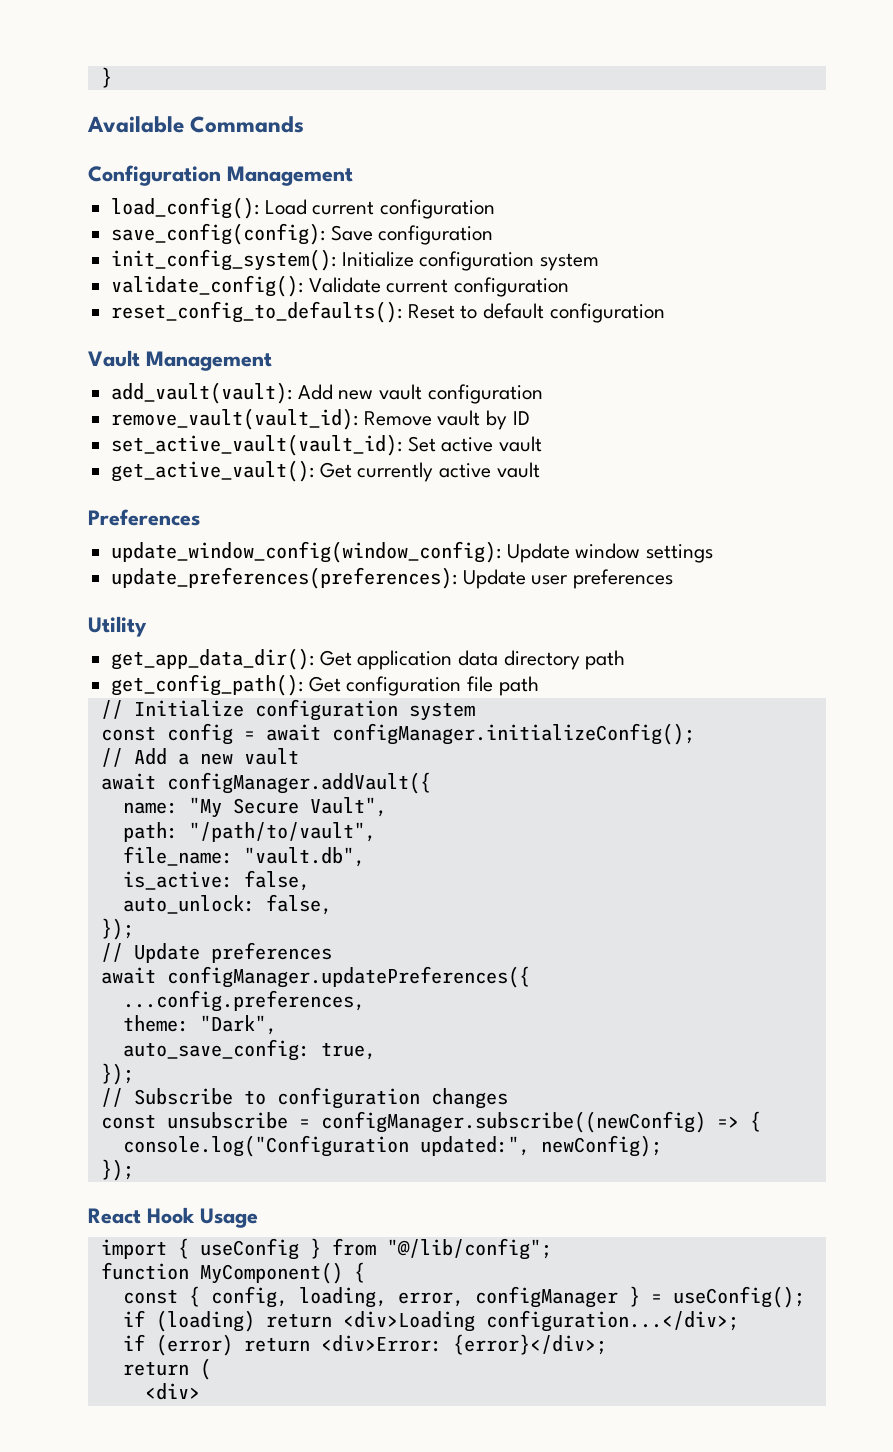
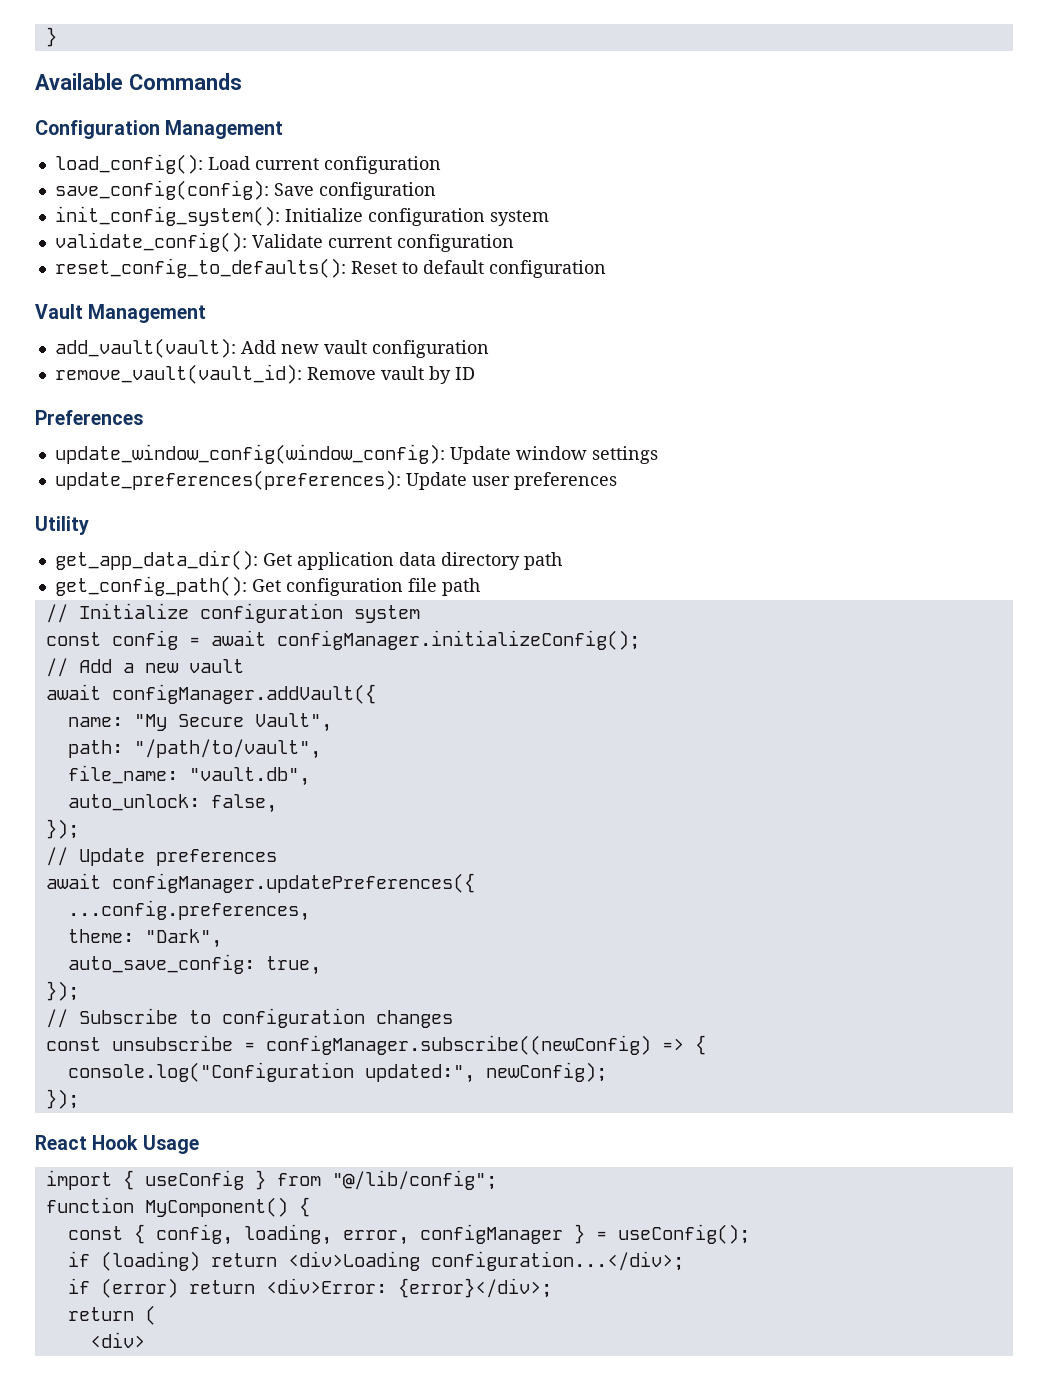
- set_active_vault(vault_id): Set active vault
- get_active_vault(): Get currently active vault
- is_active: false,

